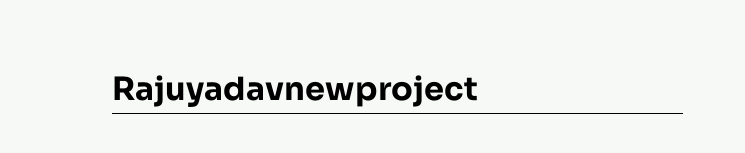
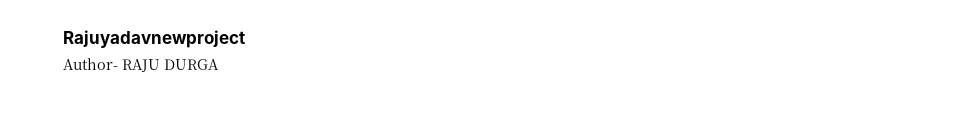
+ Author- RAJU DURGA

